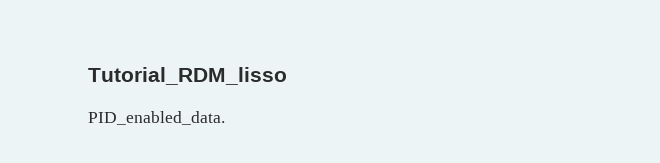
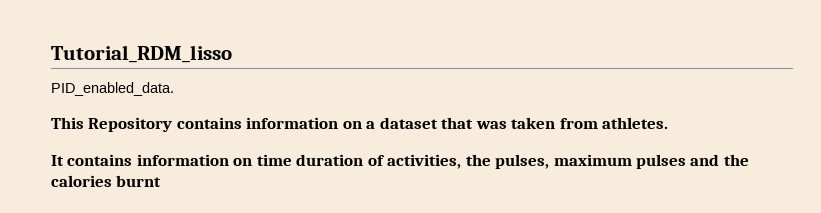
+ This Repository contains information on a dataset that was taken from athletes.
+ It contains information on time duration of activities, the pulses, maximum pulses and the calories burnt

